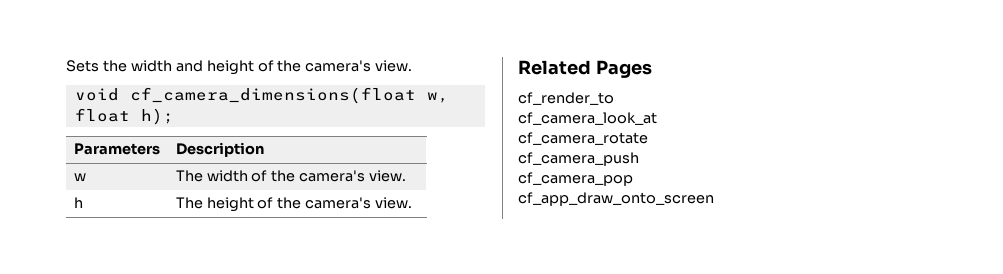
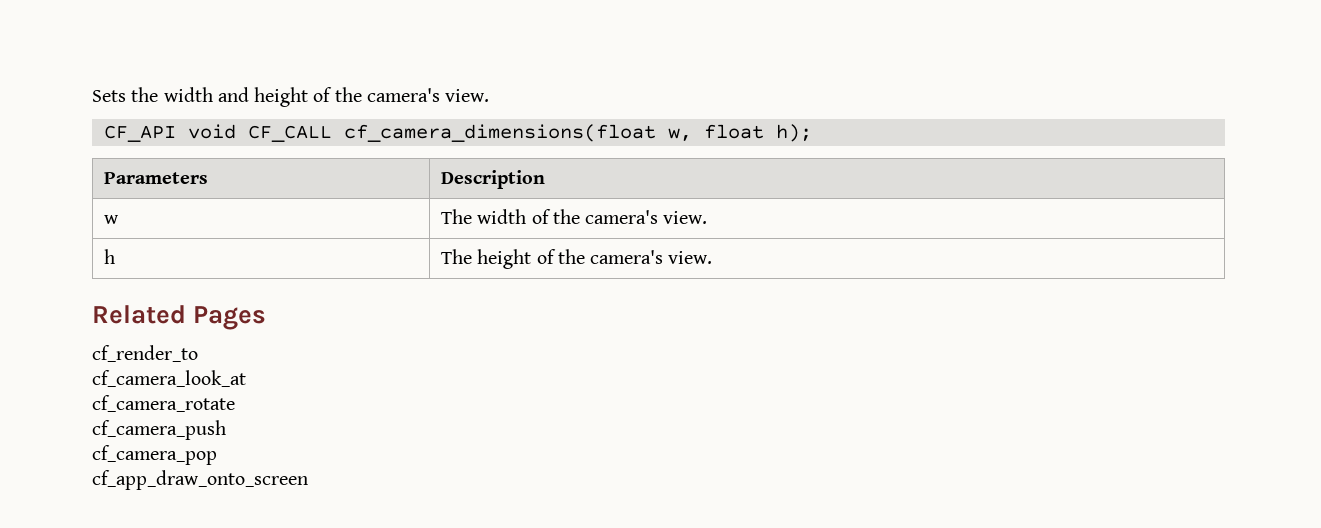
- void cf_camera_dimensions(float w, float h);
+ CF_API void CF_CALL cf_camera_dimensions(float w, float h);

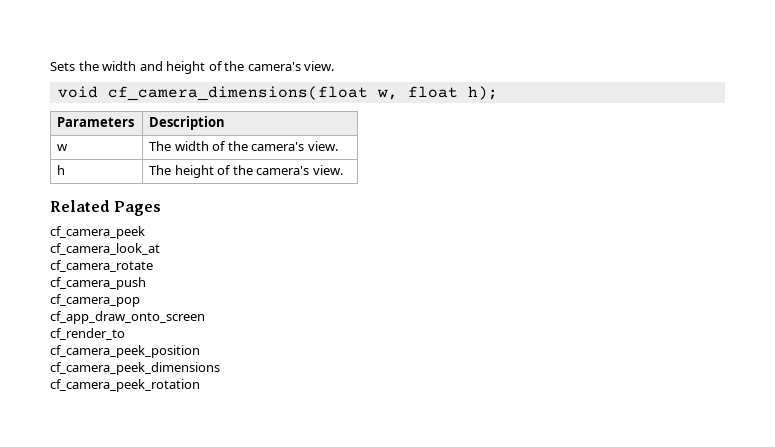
- CF_API void CF_CALL cf_camera_dimensions(float w, float h);
+ void cf_camera_dimensions(float w, float h);
- cf_render_to
+ cf_camera_peek
+ cf_render_to
+ cf_camera_peek_position
+ cf_camera_peek_dimensions
+ cf_camera_peek_rotation

